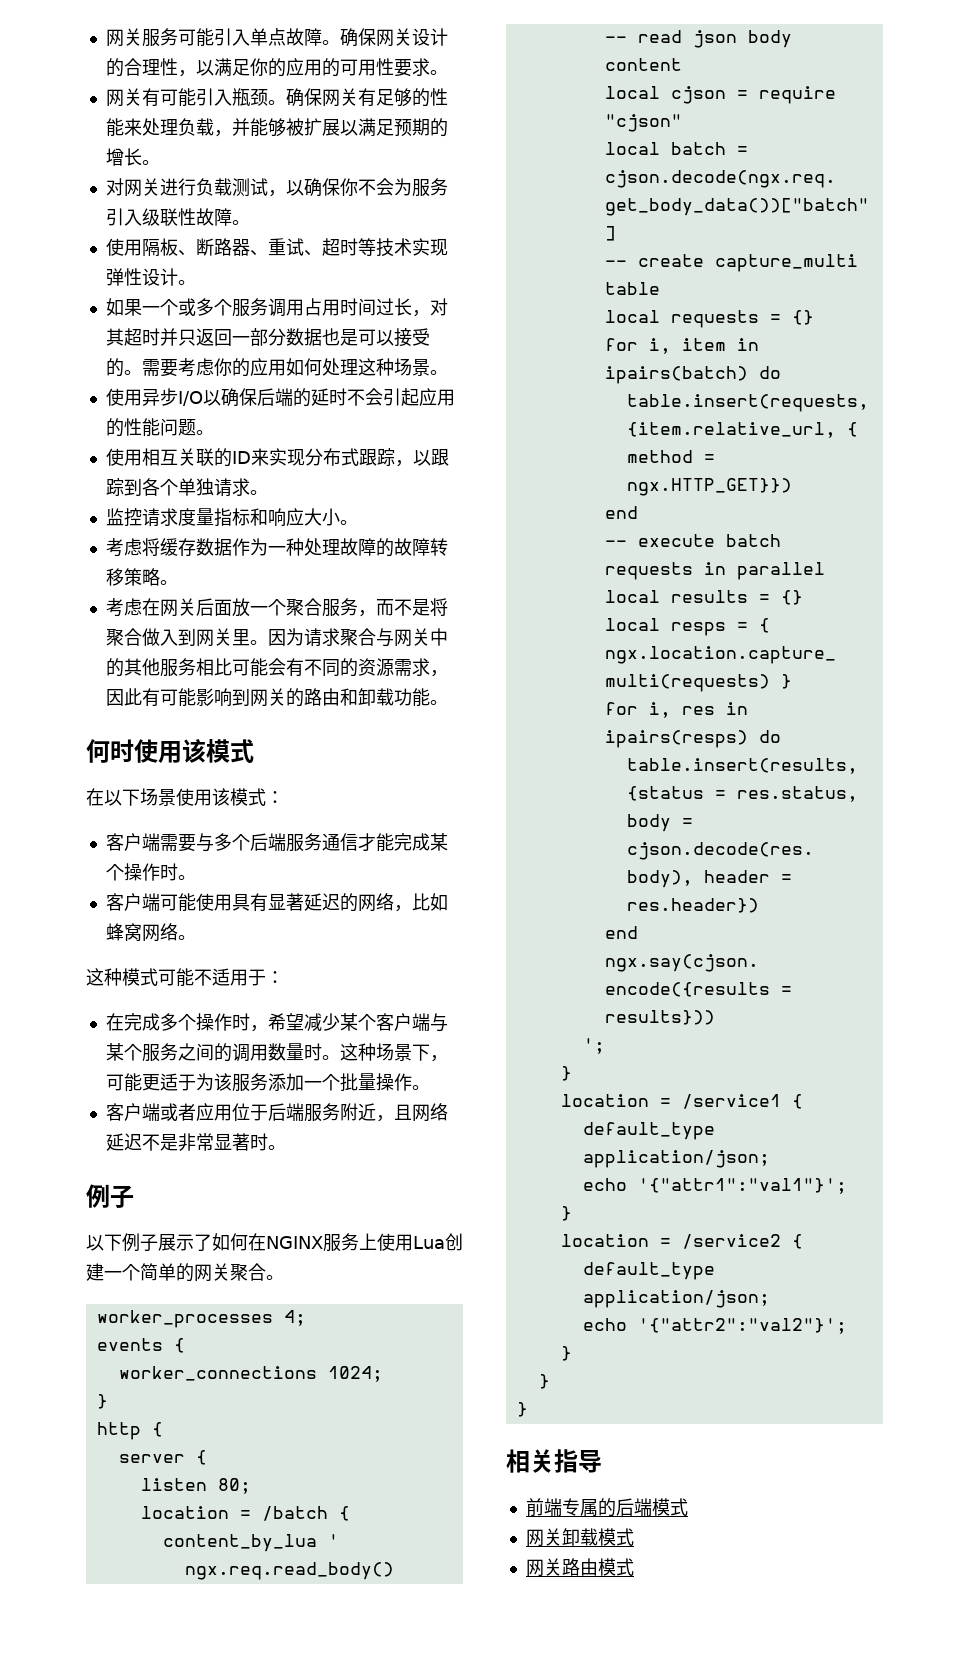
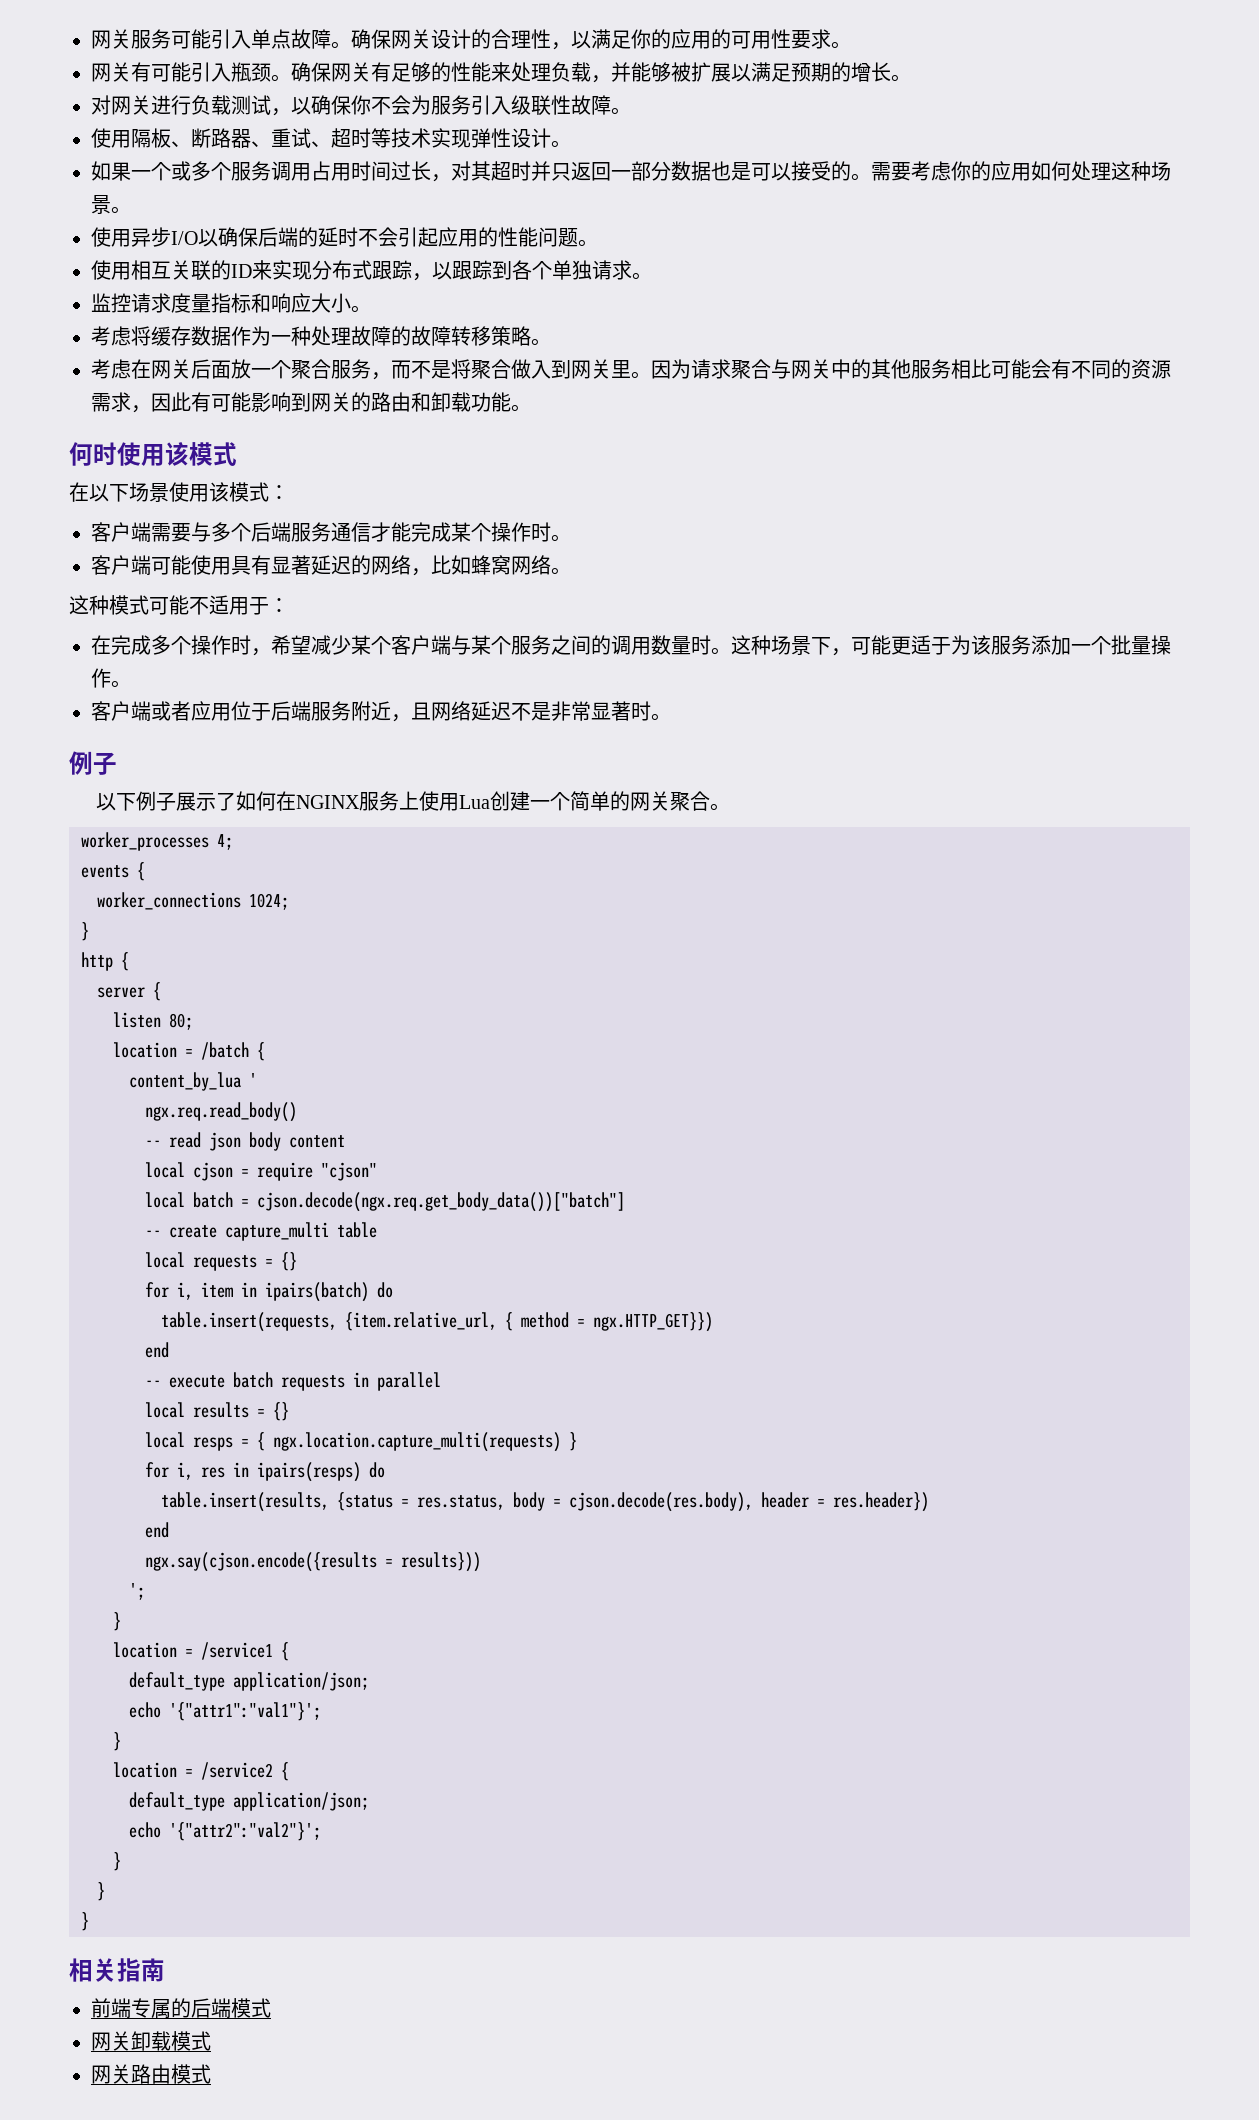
- 相关指导
+ 相关指南

